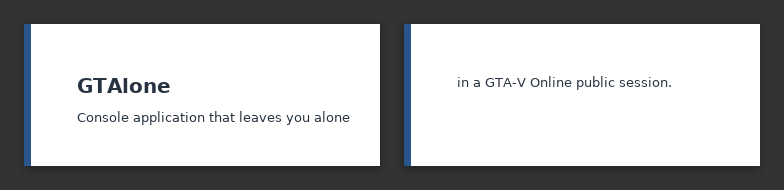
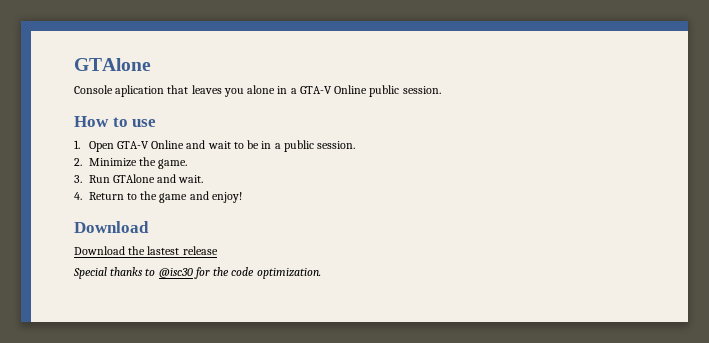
- Console application that leaves you alone in a GTA-V Online public session.
+ Console aplication that leaves you alone in a GTA-V Online public session.
+ How to use
+ 1. Open GTA-V Online and wait to be in a public session.
+ 2. Minimize the game.
+ 3. Run GTAlone and wait.
+ 4. Return to the game and enjoy!
+ Download
+ Download the lastest release
+ Special thanks to @isc30 for the code optimization.

